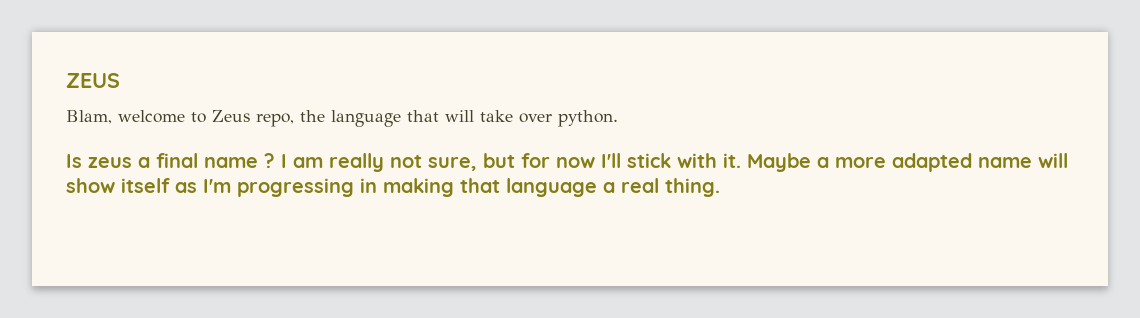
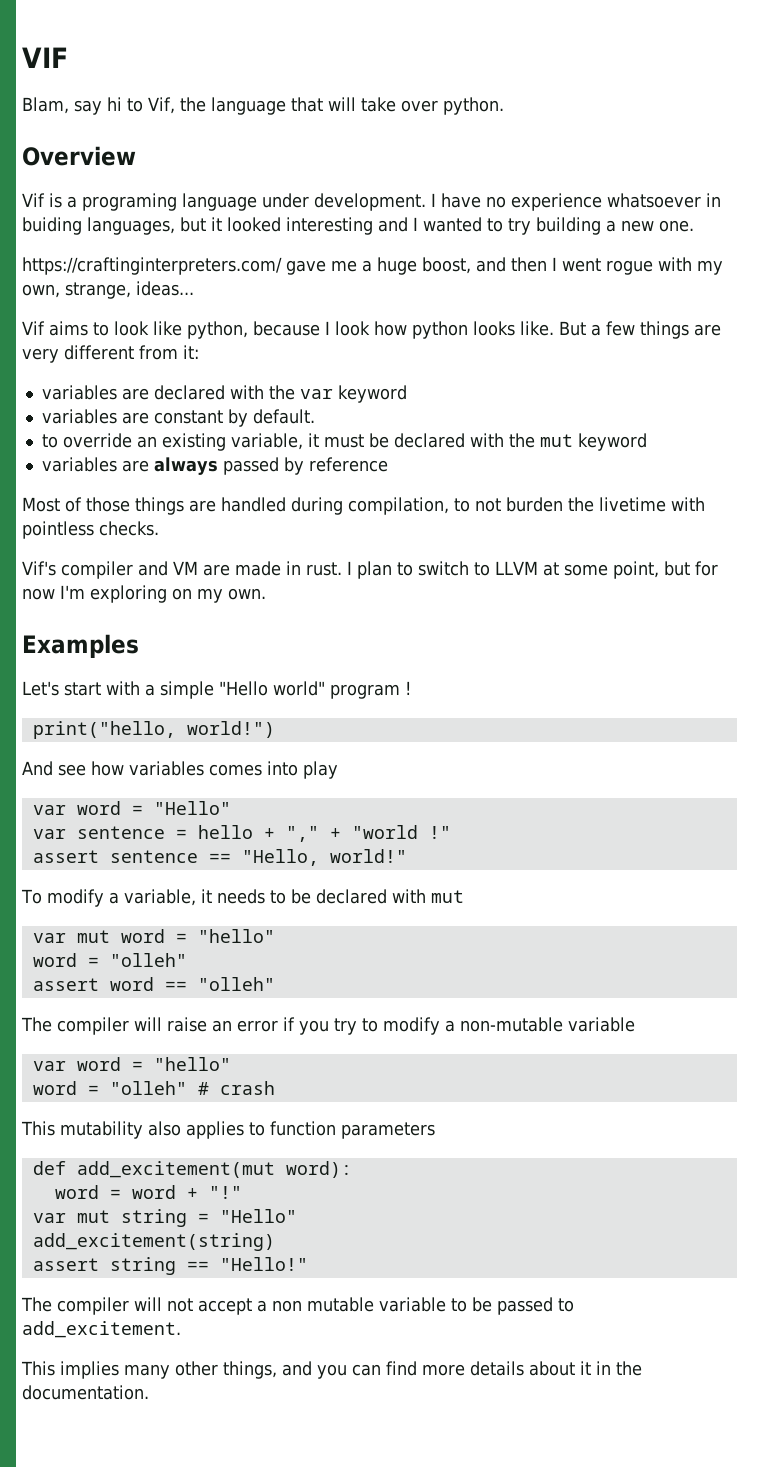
- ZEUS
+ VIF
- Blam, welcome to Zeus repo, the language that will take over python.
+ Blam, say hi to Vif, the language that will take over python.
- Is zeus a final name ? I am really not sure, but for now I'll stick with it. Maybe a more adapted name will show itself as I'm progressing in making that language a real thing.
+ Overview
+ Vif is a programing language under development. I have no experience whatsoever in buiding languages, but it looked interesting and I wanted to try building a new one.
+ https://craftinginterpreters.com/ gave me a huge boost, and then I went rogue with my own, strange, ideas...
+ Vif aims to look like python, because I look how python looks like. But a few things are very different from it:
+ variables are declared with the var keyword
+ variables are constant by default.
+ to override an existing variable, it must be declared with the mut keyword
+ variables are always passed by reference
+ Most of those things are handled during compilation, to not burden the livetime with pointless checks.
+ Vif's compiler and VM are made in rust. I plan to switch to LLVM at some point, but for now I'm exploring on my own.
+ Examples
+ Let's start with a simple "Hello world" program !
+ print("hello, world!")
+ And see how variables comes into play
+ var word = "Hello"
+ var sentence = hello + "," + "world !"
+ assert sentence == "Hello, world!"
+ To modify a variable, it needs to be declared with mut
+ var mut word = "hello"
+ word = "olleh"
+ assert word == "olleh"
+ The compiler will raise an error if you try to modify a non-mutable variable
+ var word = "hello"
+ word = "olleh" # crash
+ This mutability also applies to function parameters
+ def add_excitement(mut word):
+ word = word + "!"
+ var mut string = "Hello"
+ add_excitement(string)
+ assert string == "Hello!"
+ The compiler will not accept a non mutable variable to be passed to add_excitement.
+ This implies many other things, and you can find more details about it in the documentation.

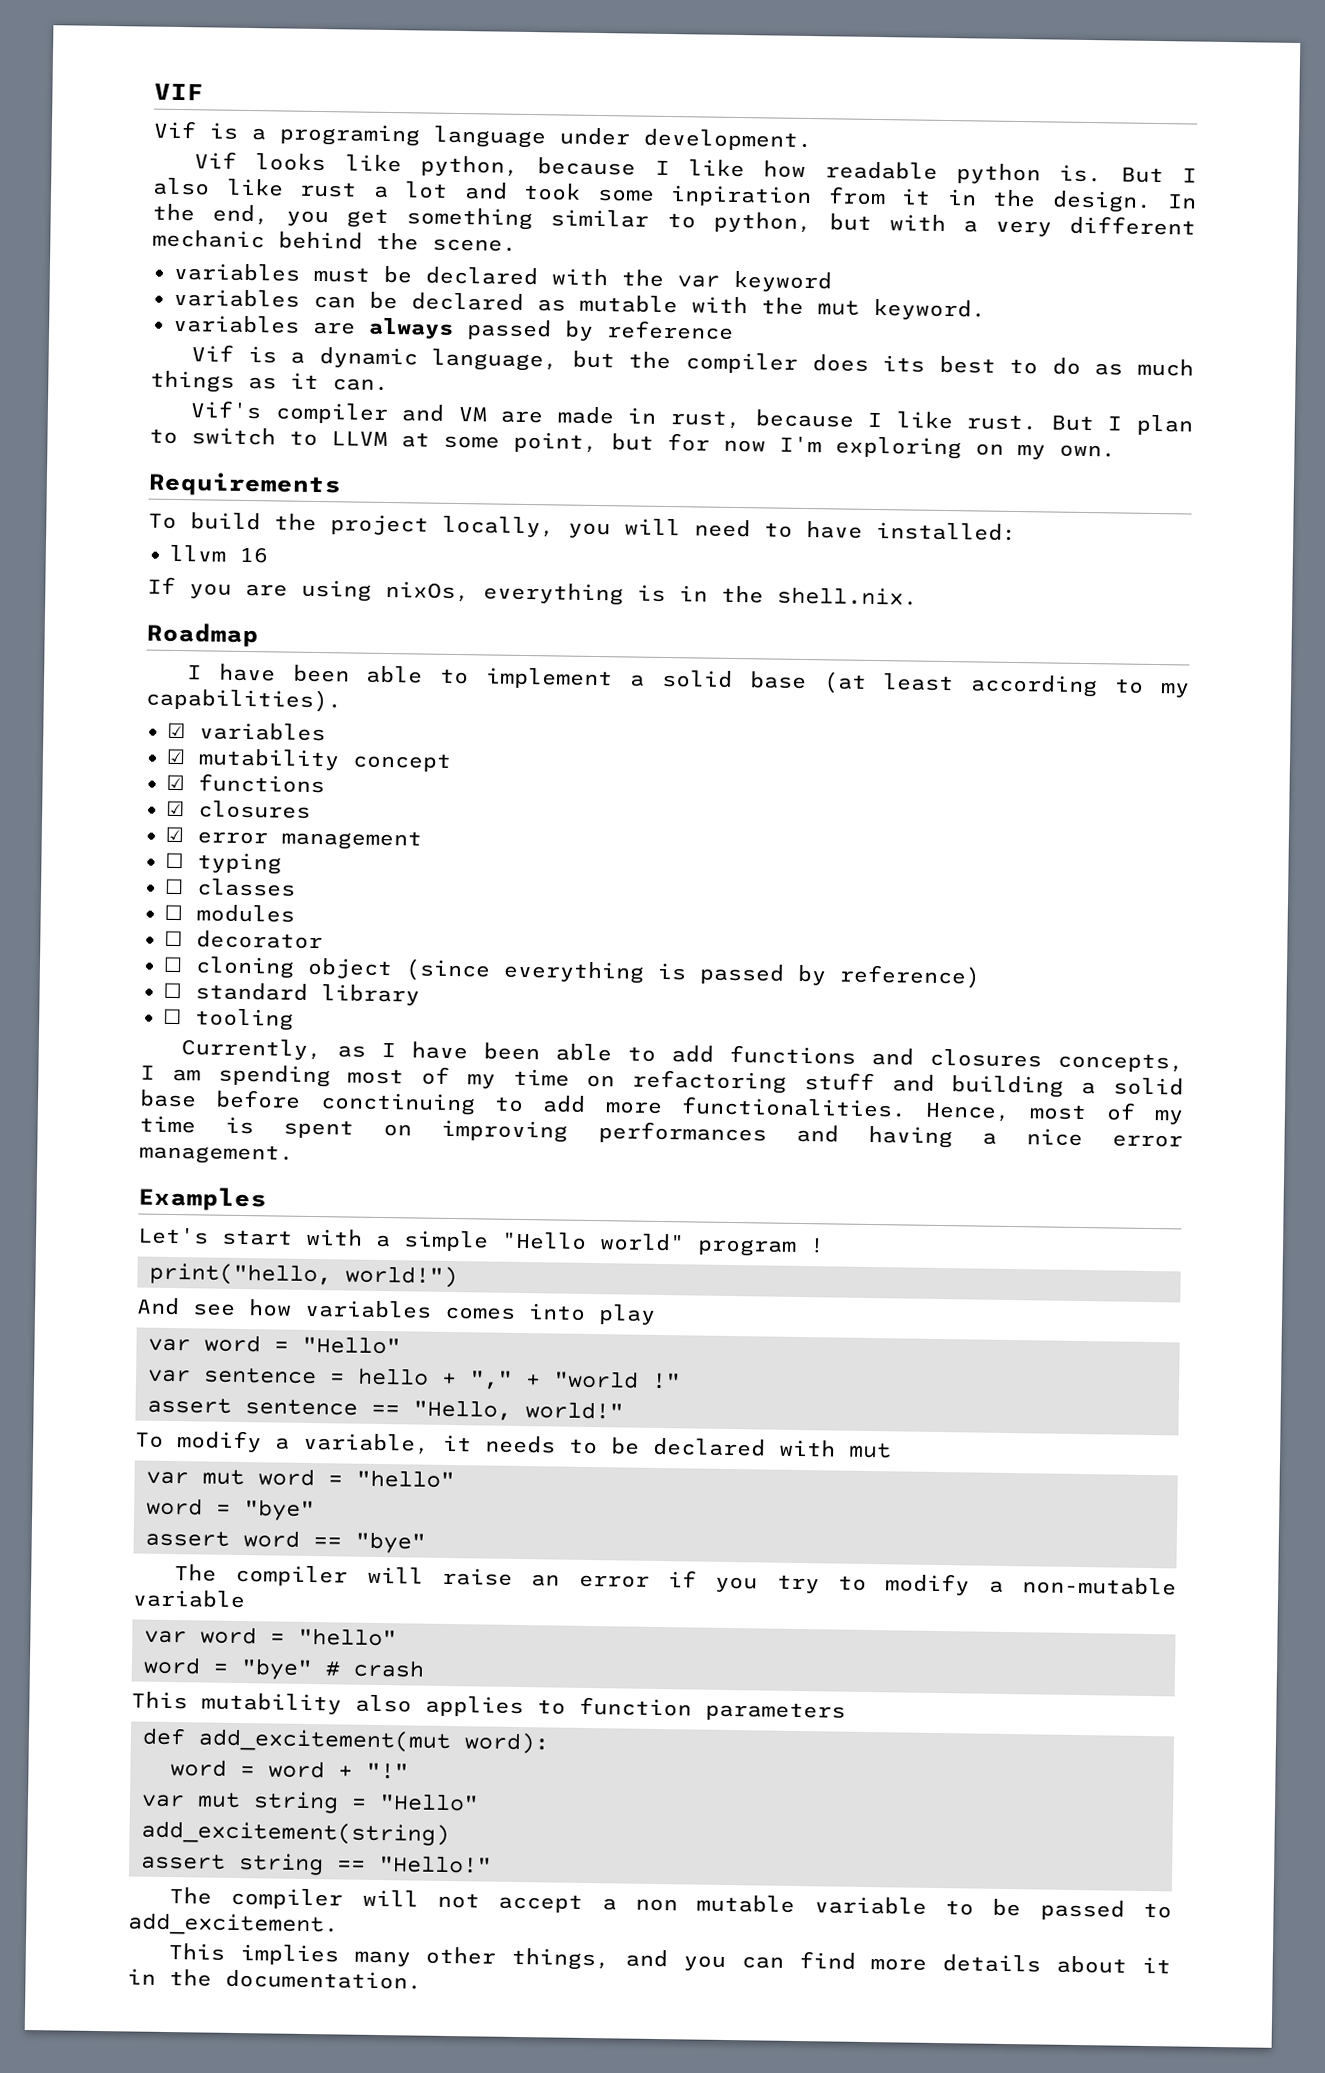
- Blam, say hi to Vif, the language that will take over python.
- Overview
- Vif is a programing language under development. I have no experience whatsoever in buiding languages, but it looked interesting and I wanted to try building a new one.
- https://craftinginterpreters.com/ gave me a huge boost, and then I went rogue with my own, strange, ideas...
- Vif aims to look like python, because I look how python looks like. But a few things are very different from it:
- variables are declared with the var keyword
+ Vif is a programing language under development.
+ Vif looks like python, because I like how readable python is. But I also like rust a lot and took some inpiration from it in the design. In the end, you get something similar to python, but with a very different mechanic behind the scene.
+ variables must be declared with the var keyword
- variables are constant by default.
- to override an existing variable, it must be declared with the mut keyword
+ variables can be declared as mutable with the mut keyword.
- Most of those things are handled during compilation, to not burden the livetime with pointless checks.
+ Vif is a dynamic language, but the compiler does its best to do as much things as it can.
- Vif's compiler and VM are made in rust. I plan to switch to LLVM at some point, but for now I'm exploring on my own.
+ Vif's compiler and VM are made in rust, because I like rust. But I plan to switch to LLVM at some point, but for now I'm exploring on my own.
+ Requirements
+ To build the project locally, you will need to have installed:
+ llvm 16
+ If you are using nixOs, everything is in the shell.nix.
+ Roadmap
+ I have been able to implement a solid base (at least according to my capabilities).
+ ☑ variables
+ ☑ mutability concept
+ ☑ functions
+ ☑ closures
+ ☑ error management
+ ☐ typing
+ ☐ classes
+ ☐ modules
+ ☐ decorator
+ ☐ cloning object (since everything is passed by reference)
+ ☐ standard library
+ ☐ tooling
+ Currently, as I have been able to add functions and closures concepts, I am spending most of my time on refactoring stuff and building a solid base before conctinuing to add more functionalities. Hence, most of my time is spent on improving performances and having a nice error management.
  var mut word = "hello"
- word = "olleh"
+ word = "bye"
- assert word == "olleh"
+ assert word == "bye"
- word = "olleh" # crash
+ word = "bye" # crash

